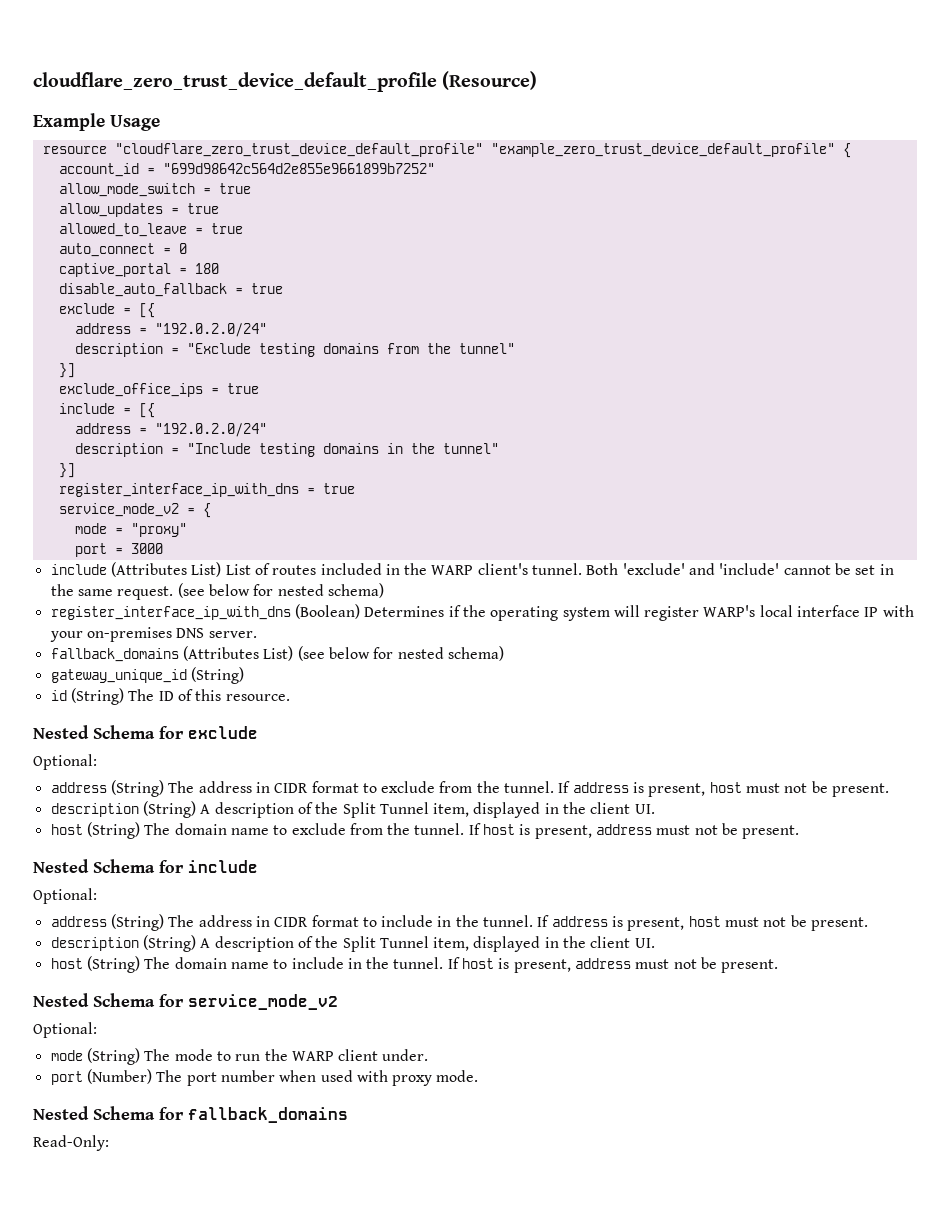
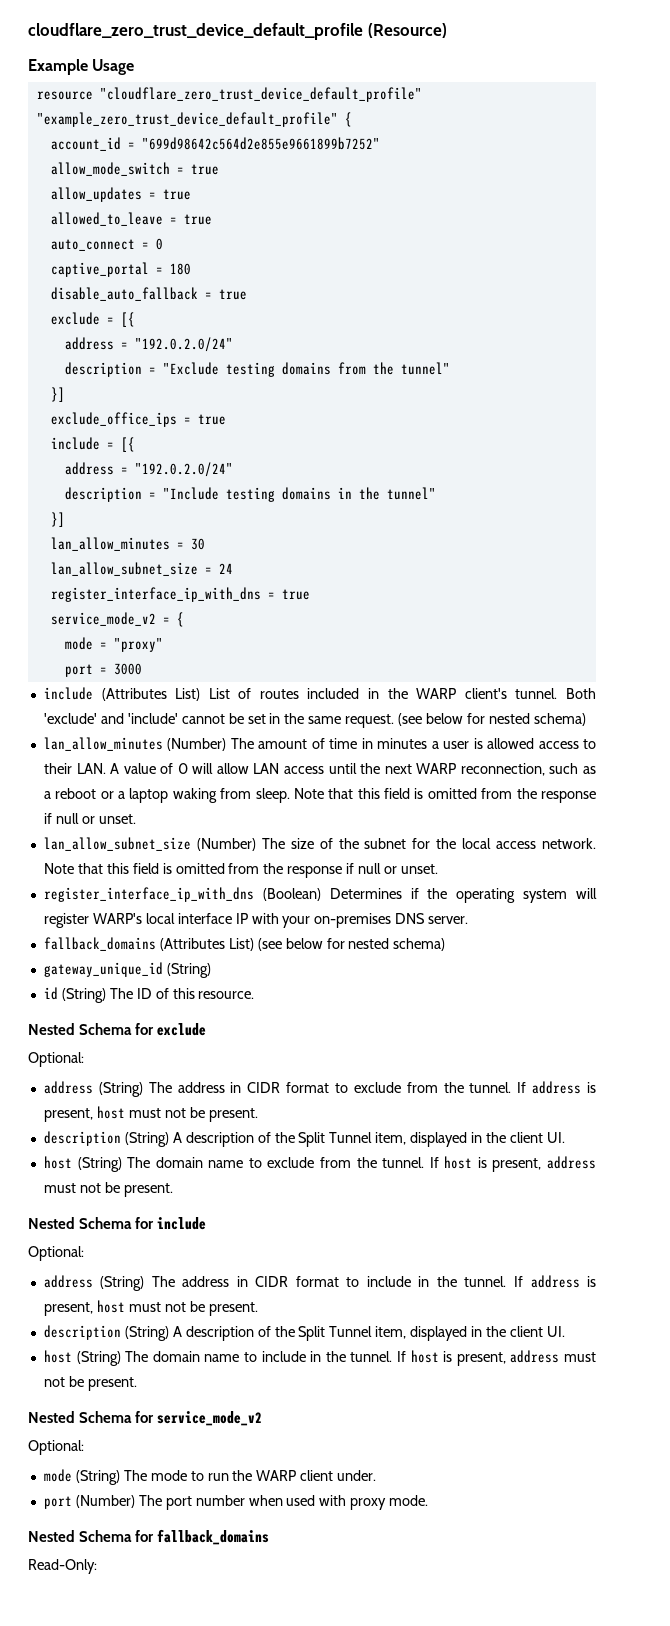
+ lan_allow_minutes = 30
+ lan_allow_subnet_size = 24
+ lan_allow_minutes (Number) The amount of time in minutes a user is allowed access to their LAN. A value of 0 will allow LAN access until the next WARP reconnection, such as a reboot or a laptop waking from sleep. Note that this field is omitted from the response if null or unset.
+ lan_allow_subnet_size (Number) The size of the subnet for the local access network. Note that this field is omitted from the response if null or unset.

